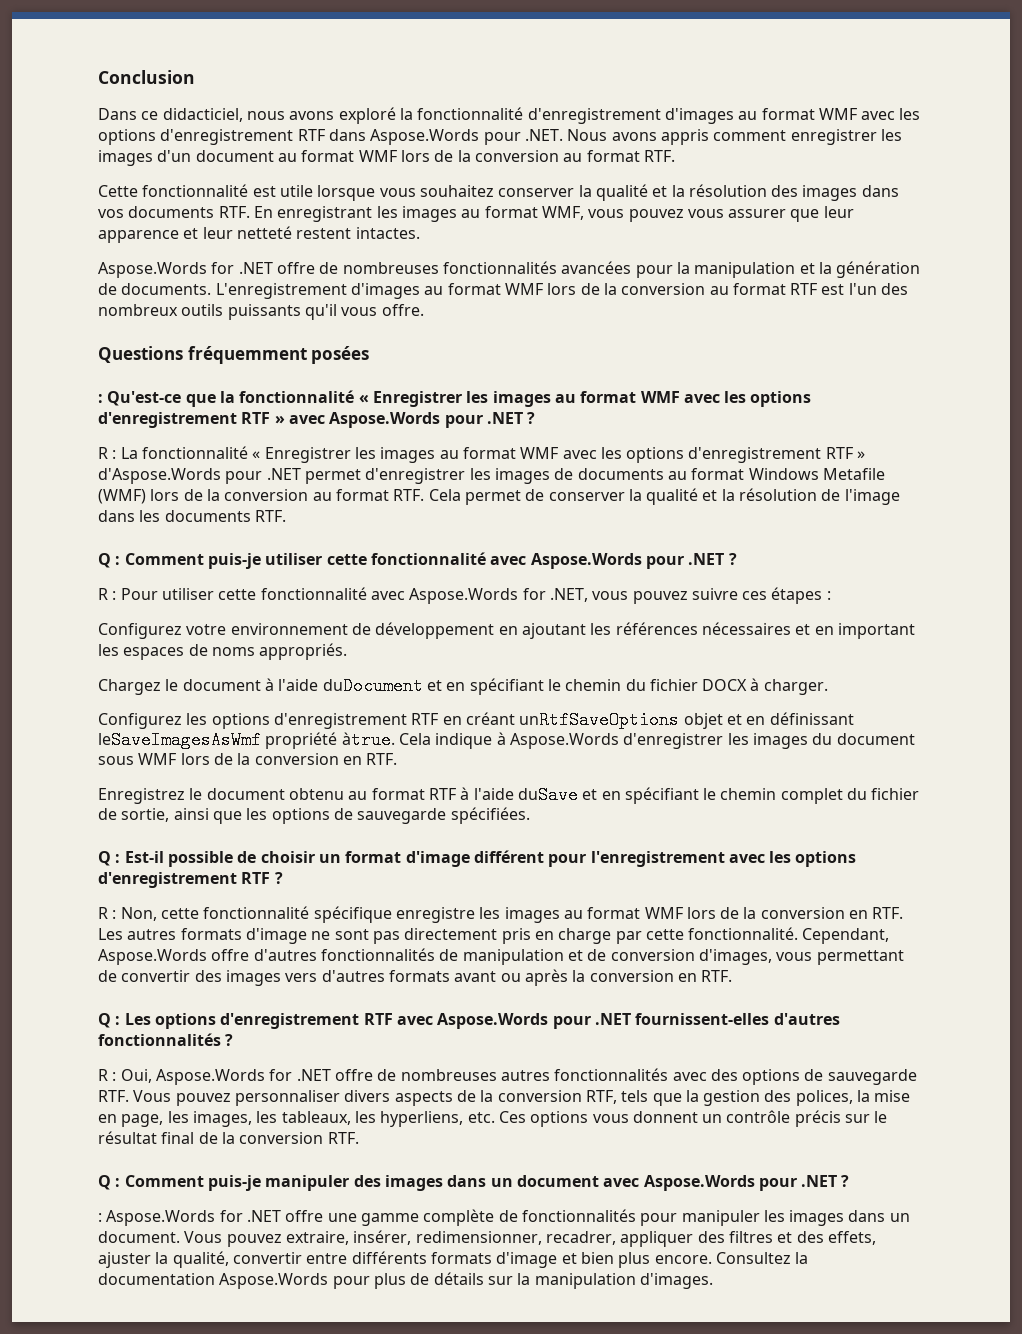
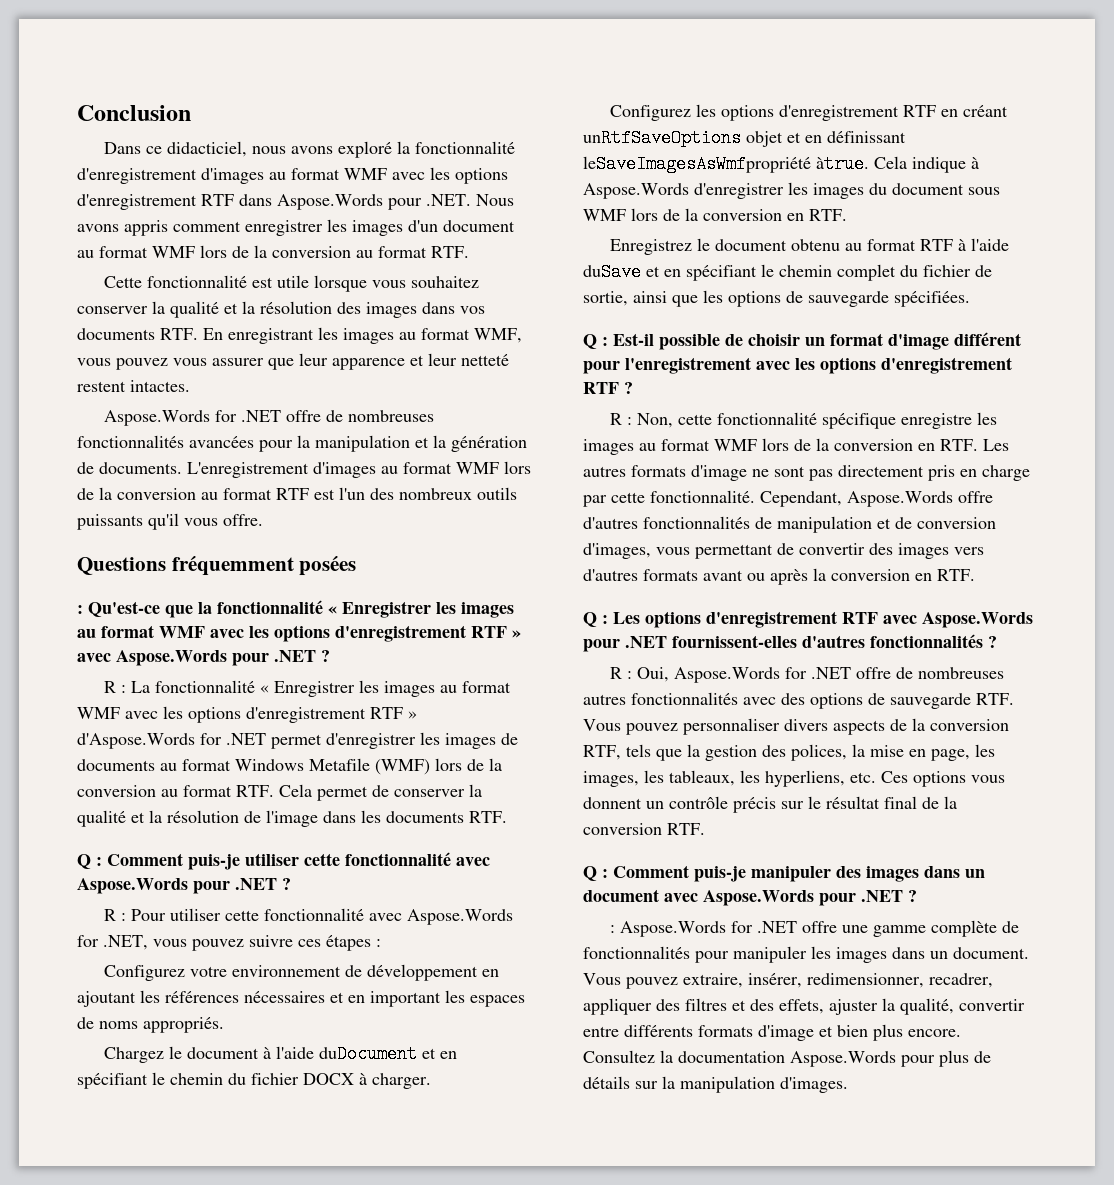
- R : La fonctionnalité « Enregistrer les images au format WMF avec les options d'enregistrement RTF » d'Aspose.Words pour .NET permet d'enregistrer les images de documents au format Windows Metafile (WMF) lors de la conversion au format RTF. Cela permet de conserver la qualité et la résolution de l'image dans les documents RTF.
+ R : La fonctionnalité « Enregistrer les images au format WMF avec les options d'enregistrement RTF » d'Aspose.Words for .NET permet d'enregistrer les images de documents au format Windows Metafile (WMF) lors de la conversion au format RTF. Cela permet de conserver la qualité et la résolution de l'image dans les documents RTF.
- Configurez les options d'enregistrement RTF en créant unRtfSaveOptions objet et en définissant leSaveImagesAsWmf propriété àtrue.
+ Configurez les options d'enregistrement RTF en créant unRtfSaveOptions objet et en définissant leSaveImagesAsWmfpropriété àtrue.

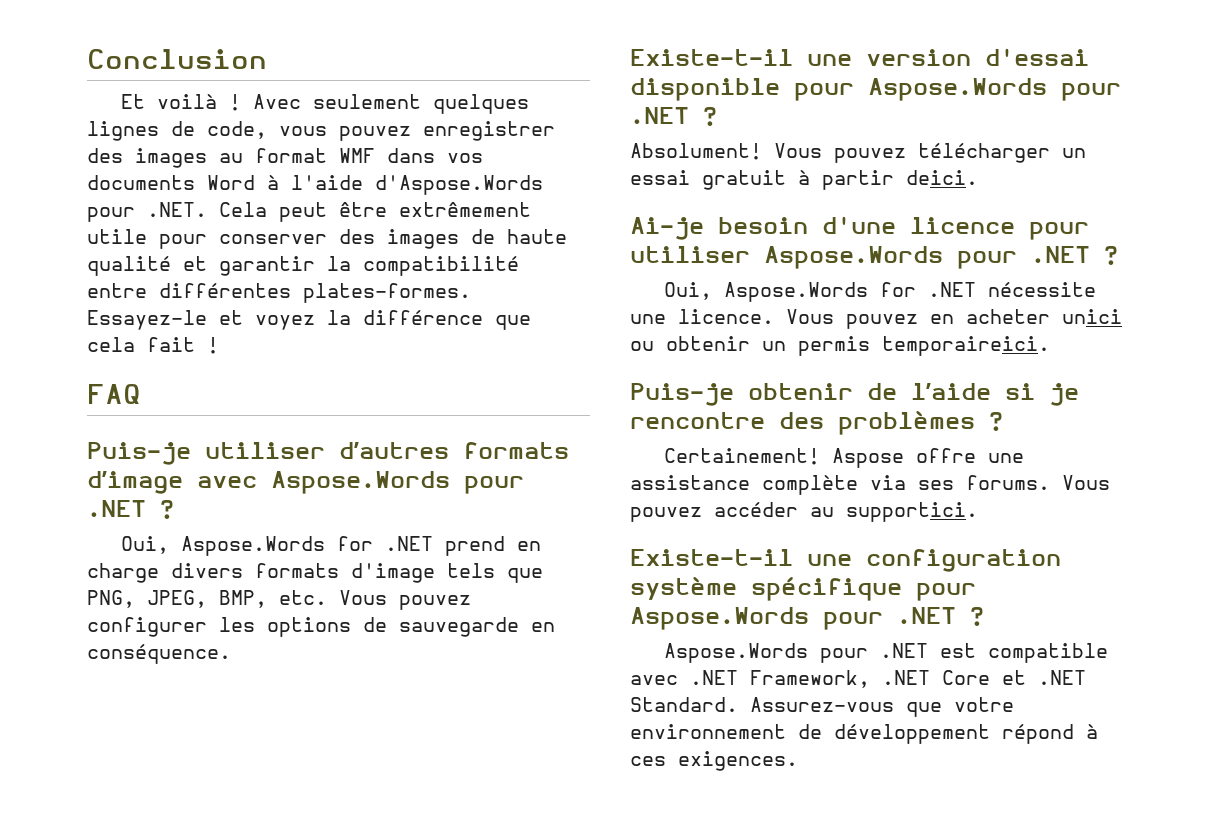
- Dans ce didacticiel, nous avons exploré la fonctionnalité d'enregistrement d'images au format WMF avec les options d'enregistrement RTF dans Aspose.Words pour .NET. Nous avons appris comment enregistrer les images d'un document au format WMF lors de la conversion au format RTF.
- Cette fonctionnalité est utile lorsque vous souhaitez conserver la qualité et la résolution des images dans vos documents RTF. En enregistrant les images au format WMF, vous pouvez vous assurer que leur apparence et leur netteté restent intactes.
- Aspose.Words for .NET offre de nombreuses fonctionnalités avancées pour la manipulation et la génération de documents. L'enregistrement d'images au format WMF lors de la conversion au format RTF est l'un des nombreux outils puissants qu'il vous offre.
- Questions fréquemment posées
- : Qu'est-ce que la fonctionnalité « Enregistrer les images au format WMF avec les options d'enregistrement RTF » avec Aspose.Words pour .NET ?
- R : La fonctionnalité « Enregistrer les images au format WMF avec les options d'enregistrement RTF » d'Aspose.Words for .NET permet d'enregistrer les images de documents au format Windows Metafile (WMF) lors de la conversion au format RTF. Cela permet de conserver la qualité et la résolution de l'image dans les documents RTF.
- Q : Comment puis-je utiliser cette fonctionnalité avec Aspose.Words pour .NET ?
- R : Pour utiliser cette fonctionnalité avec Aspose.Words for .NET, vous pouvez suivre ces étapes :
- Configurez votre environnement de développement en ajoutant les références nécessaires et en important les espaces de noms appropriés.
- Chargez le document à l'aide duDocument et en spécifiant le chemin du fichier DOCX à charger.
- Configurez les options d'enregistrement RTF en créant unRtfSaveOptions objet et en définissant leSaveImagesAsWmfpropriété àtrue. Cela indique à Aspose.Words d'enregistrer les images du document sous WMF lors de la conversion en RTF.
- Enregistrez le document obtenu au format RTF à l'aide duSave et en spécifiant le chemin complet du fichier de sortie, ainsi que les options de sauvegarde spécifiées.
- Q : Est-il possible de choisir un format d'image différent pour l'enregistrement avec les options d'enregistrement RTF ?
- R : Non, cette fonctionnalité spécifique enregistre les images au format WMF lors de la conversion en RTF. Les autres formats d'image ne sont pas directement pris en charge par cette fonctionnalité. Cependant, Aspose.Words offre d'autres fonctionnalités de manipulation et de conversion d'images, vous permettant de convertir des images vers d'autres formats avant ou après la conversion en RTF.
- Q : Les options d'enregistrement RTF avec Aspose.Words pour .NET fournissent-elles d'autres fonctionnalités ?
- R : Oui, Aspose.Words for .NET offre de nombreuses autres fonctionnalités avec des options de sauvegarde RTF. Vous pouvez personnaliser divers aspects de la conversion RTF, tels que la gestion des polices, la mise en page, les images, les tableaux, les hyperliens, etc. Ces options vous donnent un contrôle précis sur le résultat final de la conversion RTF.
- Q : Comment puis-je manipuler des images dans un document avec Aspose.Words pour .NET ?
- : Aspose.Words for .NET offre une gamme complète de fonctionnalités pour manipuler les images dans un document. Vous pouvez extraire, insérer, redimensionner, recadrer, appliquer des filtres et des effets, ajuster la qualité, convertir entre différents formats d'image et bien plus encore. Consultez la documentation Aspose.Words pour plus de détails sur la manipulation d'images.
+ Et voilà ! Avec seulement quelques lignes de code, vous pouvez enregistrer des images au format WMF dans vos documents Word à l'aide d'Aspose.Words pour .NET. Cela peut être extrêmement utile pour conserver des images de haute qualité et garantir la compatibilité entre différentes plates-formes. Essayez-le et voyez la différence que cela fait !
+ FAQ
+ Puis-je utiliser d’autres formats d’image avec Aspose.Words pour .NET ?
+ Oui, Aspose.Words for .NET prend en charge divers formats d'image tels que PNG, JPEG, BMP, etc. Vous pouvez configurer les options de sauvegarde en conséquence.
+ Existe-t-il une version d'essai disponible pour Aspose.Words pour .NET ?
+ Absolument! Vous pouvez télécharger un essai gratuit à partir deici.
+ Ai-je besoin d'une licence pour utiliser Aspose.Words pour .NET ?
+ Oui, Aspose.Words for .NET nécessite une licence. Vous pouvez en acheter unici ou obtenir un permis temporaireici.
+ Puis-je obtenir de l’aide si je rencontre des problèmes ?
+ Certainement! Aspose offre une assistance complète via ses forums. Vous pouvez accéder au supportici.
+ Existe-t-il une configuration système spécifique pour Aspose.Words pour .NET ?
+ Aspose.Words pour .NET est compatible avec .NET Framework, .NET Core et .NET Standard. Assurez-vous que votre environnement de développement répond à ces exigences.

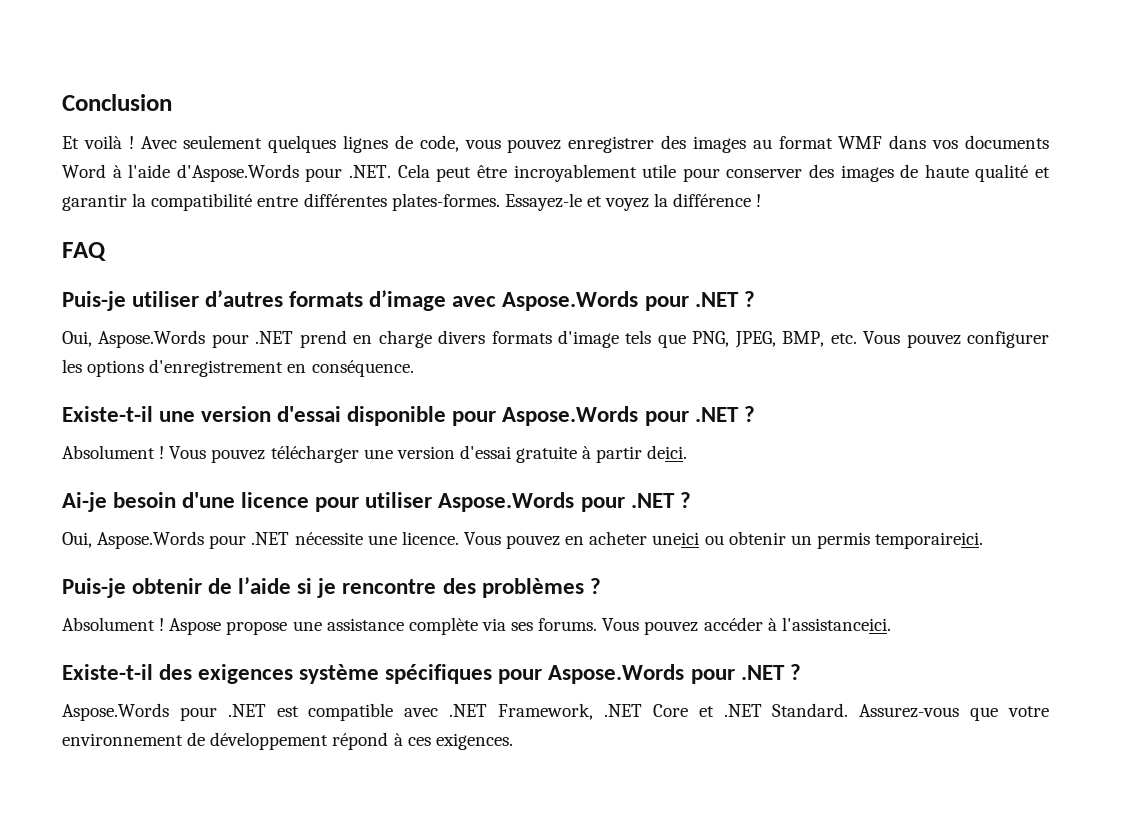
- Avec seulement quelques lignes de code, vous pouvez enregistrer des images au format WMF dans vos documents Word à l'aide d'Aspose.Words pour .NET. Cela peut être extrêmement utile pour conserver des images de haute qualité et garantir la compatibilité entre différentes plates-formes.
+ Avec seulement quelques lignes de code, vous pouvez enregistrer des images au format WMF dans vos documents Word à l'aide d'Aspose.Words pour .NET. Cela peut être incroyablement utile pour conserver des images de haute qualité et garantir la compatibilité entre différentes plates-formes.
- Essayez-le et voyez la différence que cela fait !
+ Essayez-le et voyez la différence !
- Oui, Aspose.Words for .NET prend en charge divers formats d'image tels que PNG, JPEG, BMP, etc. Vous pouvez configurer les options de sauvegarde en conséquence.
+ Oui, Aspose.Words pour .NET prend en charge divers formats d'image tels que PNG, JPEG, BMP, etc. Vous pouvez configurer les options d'enregistrement en conséquence.
  Existe-t-il une version d'essai disponible pour Aspose.Words pour .NET ?
- Absolument!
+ Absolument !
- Vous pouvez télécharger un essai gratuit à partir deici.
+ Vous pouvez télécharger une version d'essai gratuite à partir deici.
- Oui, Aspose.Words for .NET nécessite une licence.
+ Oui, Aspose.Words pour .NET nécessite une licence.
- Vous pouvez en acheter unici ou obtenir un permis temporaireici.
+ Vous pouvez en acheter uneici ou obtenir un permis temporaireici.
- Certainement! Aspose offre une assistance complète via ses forums.
+ Absolument ! Aspose propose une assistance complète via ses forums.
- Vous pouvez accéder au supportici.
- Existe-t-il une configuration système spécifique pour Aspose.Words pour .NET ?
+ Vous pouvez accéder à l'assistanceici.
+ Existe-t-il des exigences système spécifiques pour Aspose.Words pour .NET ?

